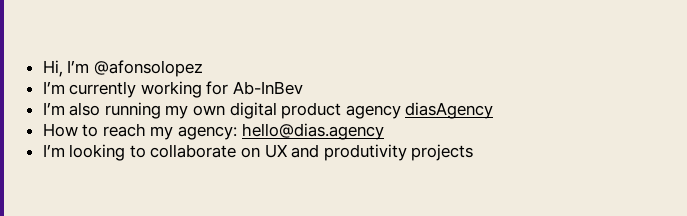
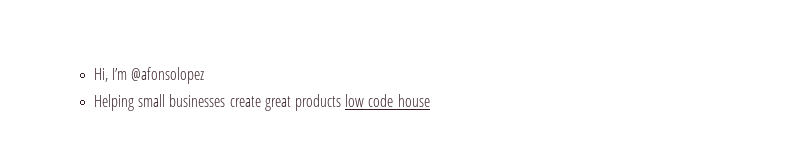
- I’m currently working for Ab-InBev
- I’m also running my own digital product agency diasAgency
- How to reach my agency: hello@dias.agency
- I’m looking to collaborate on UX and produtivity projects
+ Helping small businesses create great products low code house

